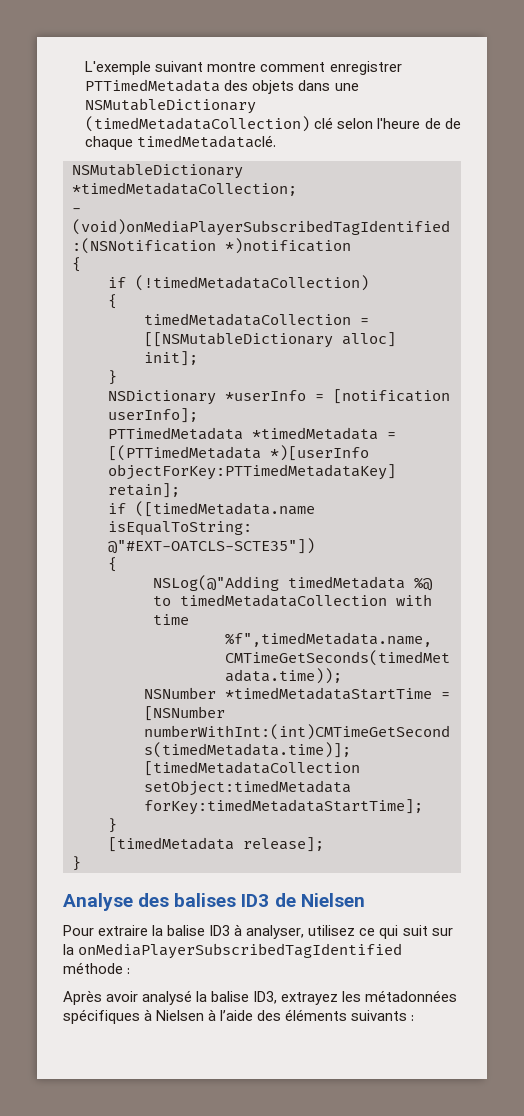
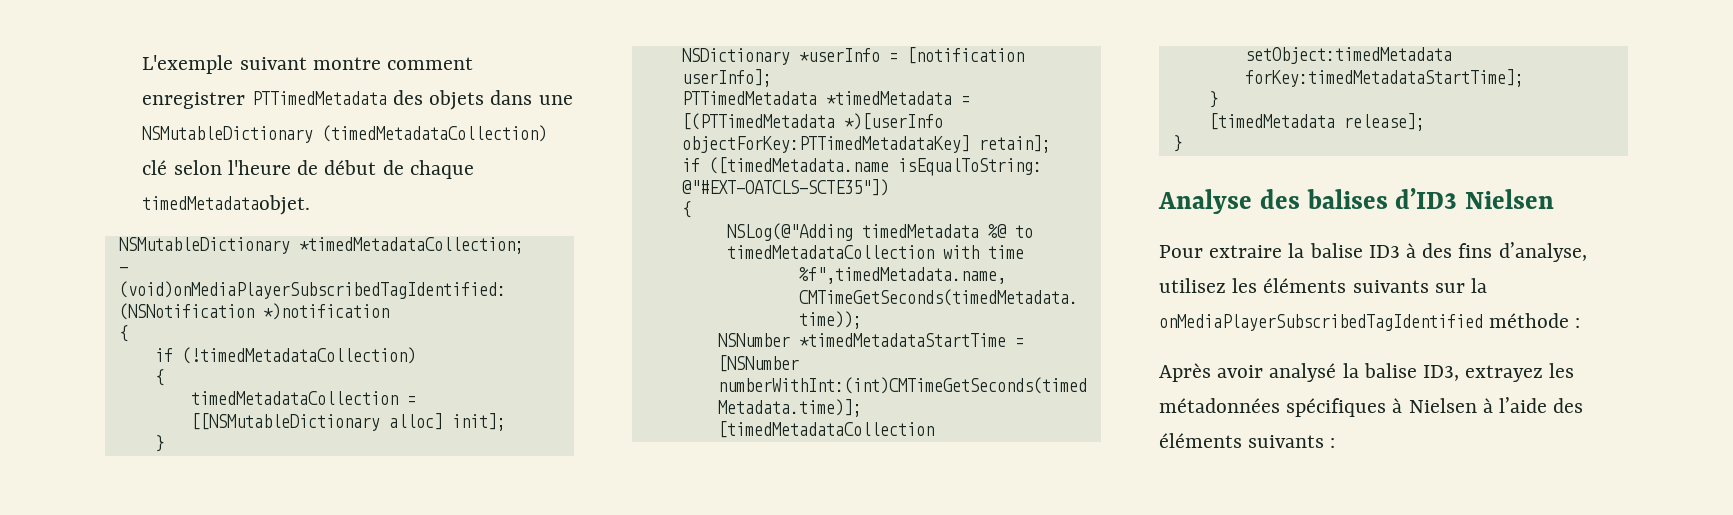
- L'exemple suivant montre comment enregistrer PTTimedMetadata des objets dans une NSMutableDictionary (timedMetadataCollection) clé selon l'heure de de chaque timedMetadataclé.
+ L'exemple suivant montre comment enregistrer PTTimedMetadata des objets dans une NSMutableDictionary (timedMetadataCollection) clé selon l'heure de début de chaque timedMetadataobjet.
- Analyse des balises ID3 de Nielsen
+ Analyse des balises d’ID3 Nielsen
- Pour extraire la balise ID3 à analyser, utilisez ce qui suit sur la onMediaPlayerSubscribedTagIdentified méthode :
+ Pour extraire la balise ID3 à des fins d’analyse, utilisez les éléments suivants sur la onMediaPlayerSubscribedTagIdentified méthode :

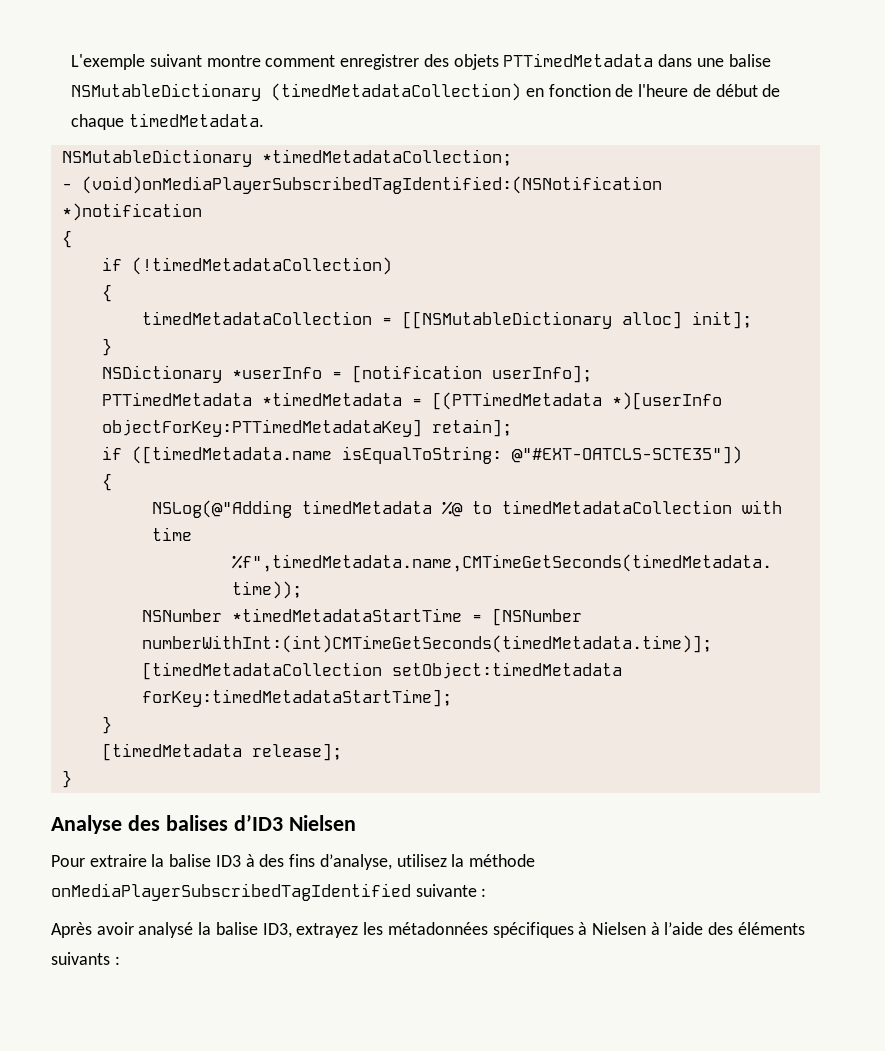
- L'exemple suivant montre comment enregistrer PTTimedMetadata des objets dans une NSMutableDictionary (timedMetadataCollection) clé selon l'heure de début de chaque timedMetadataobjet.
+ L'exemple suivant montre comment enregistrer des objets PTTimedMetadata dans une balise NSMutableDictionary (timedMetadataCollection) en fonction de l'heure de début de chaque timedMetadata.
- Pour extraire la balise ID3 à des fins d’analyse, utilisez les éléments suivants sur la onMediaPlayerSubscribedTagIdentified méthode :
+ Pour extraire la balise ID3 à des fins d’analyse, utilisez la méthode onMediaPlayerSubscribedTagIdentified suivante :

